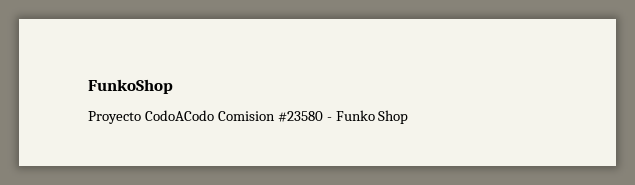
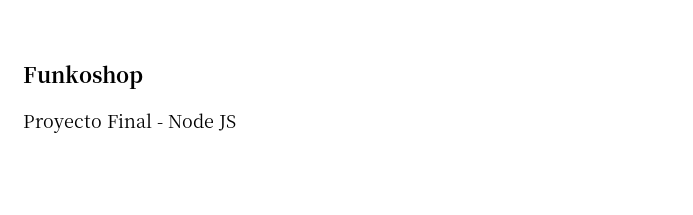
- FunkoShop
+ Funkoshop
- Proyecto CodoACodo Comision #23580 - Funko Shop
+ Proyecto Final - Node JS

